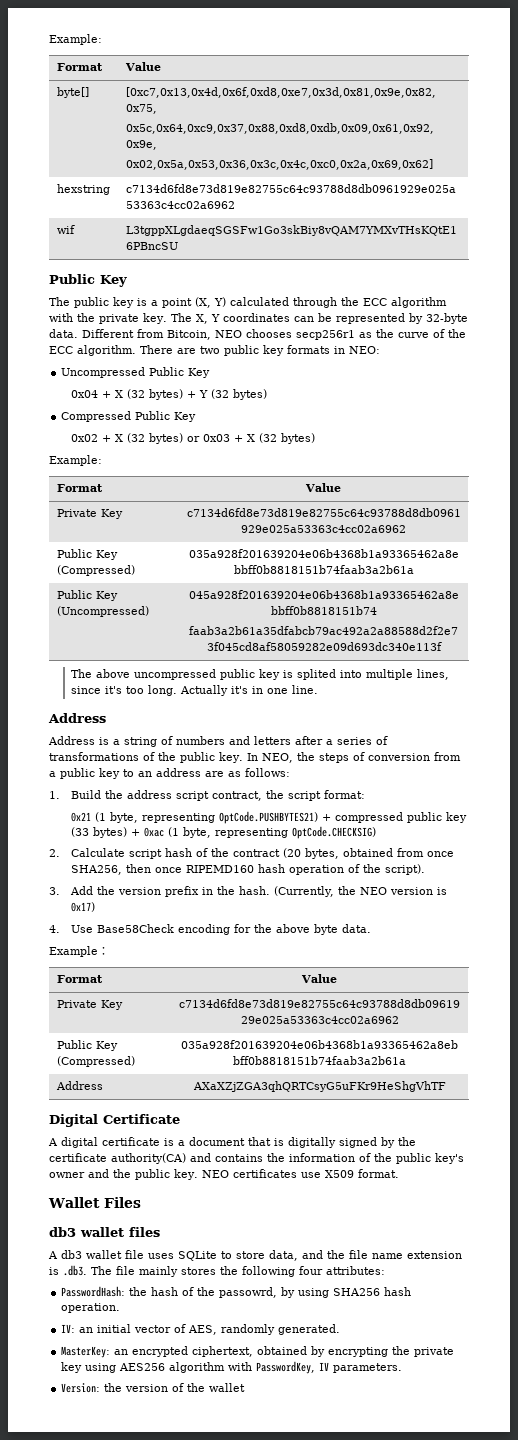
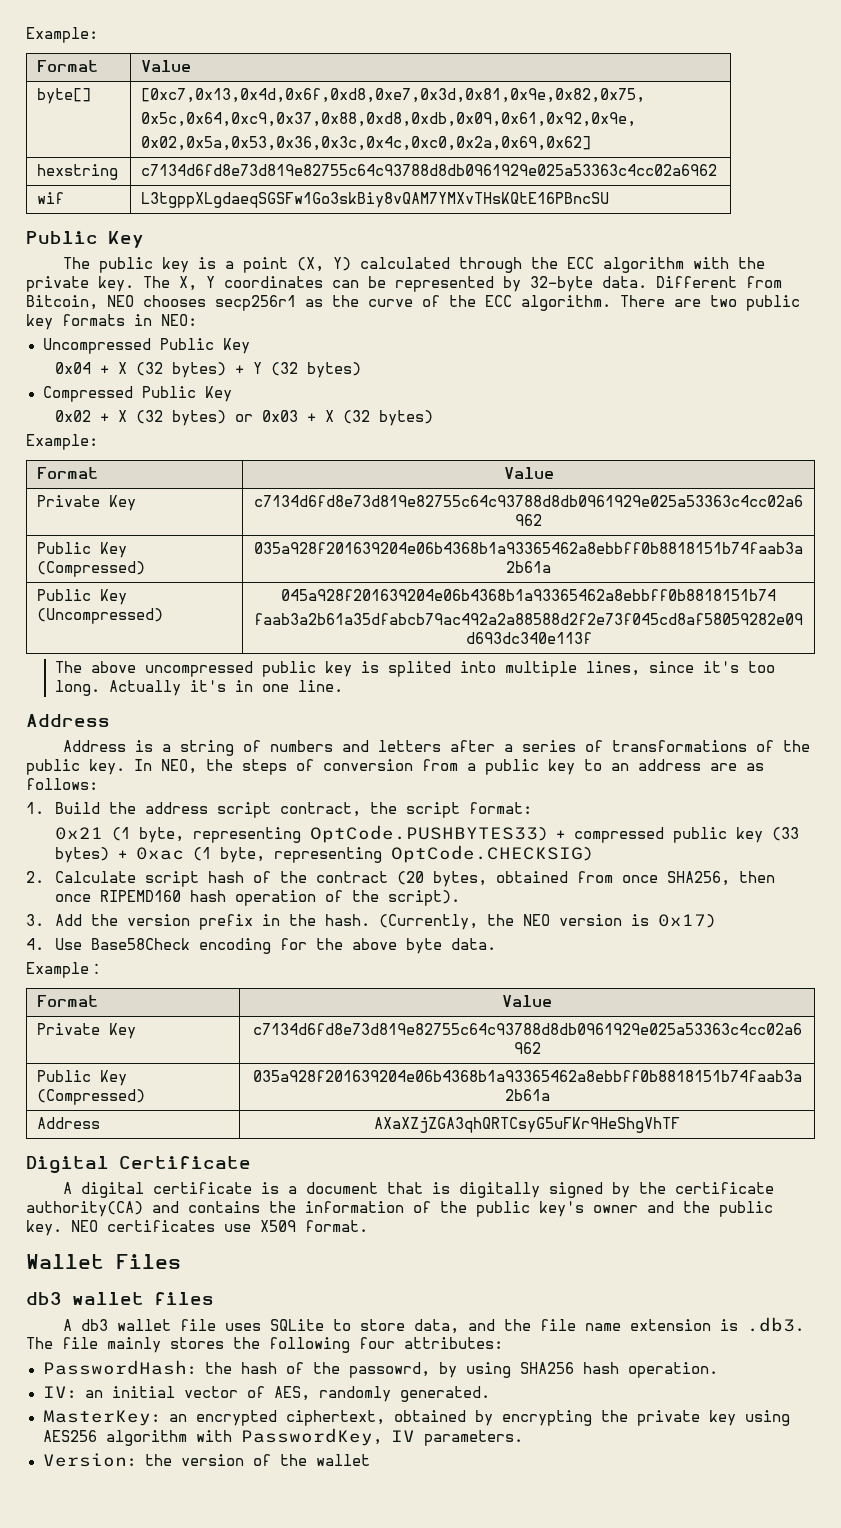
- 0x21 (1 byte, representing OptCode.PUSHBYTES21) + compressed public key (33 bytes) + 0xac (1 byte, representing OptCode.CHECKSIG)
+ 0x21 (1 byte, representing OptCode.PUSHBYTES33) + compressed public key (33 bytes) + 0xac (1 byte, representing OptCode.CHECKSIG)

